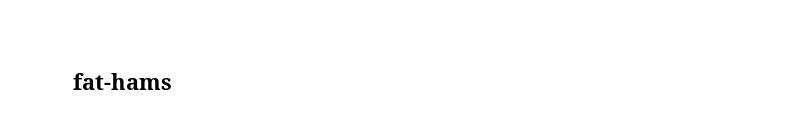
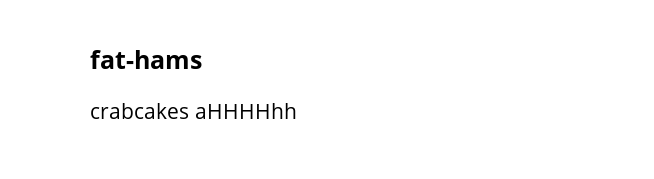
+ crabcakes aHHHHhh

